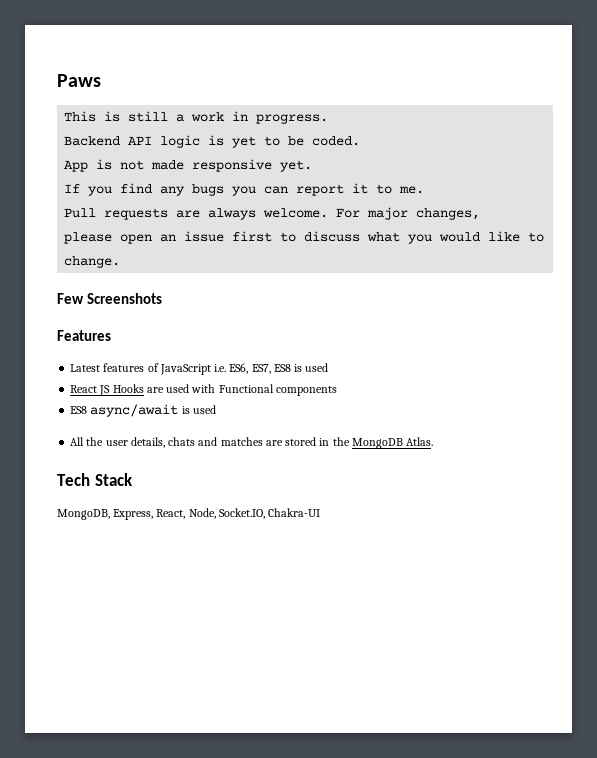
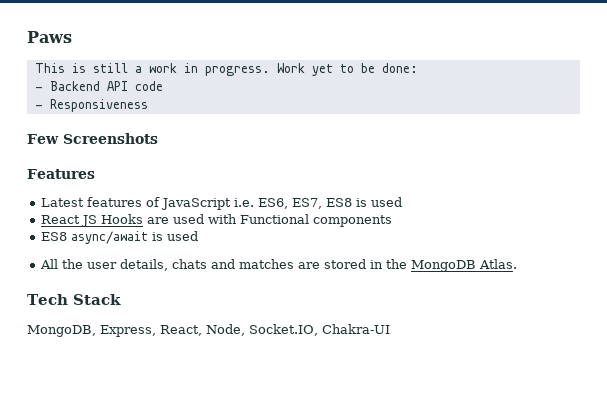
- This is still a work in progress.
- Backend API logic is yet to be coded.
- App is not made responsive yet.
- If you find any bugs you can report it to me.
- Pull requests are always welcome. For major changes,
- please open an issue first to discuss what you would like to change.
+ This is still a work in progress. Work yet to be done:
+ - Backend API code
+ - Responsiveness

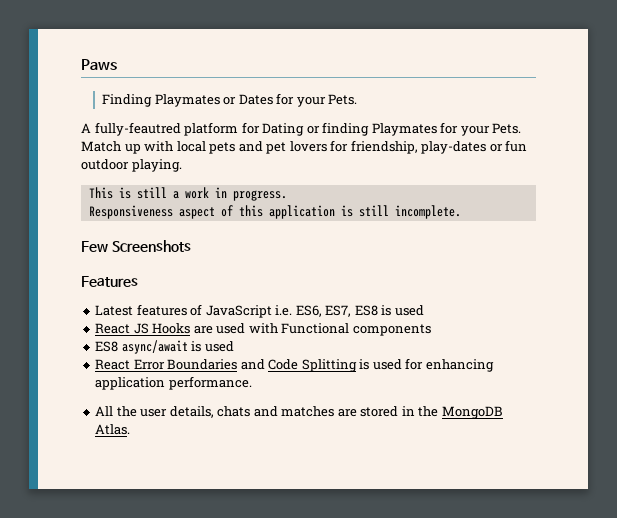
+ Finding Playmates or Dates for your Pets.
+ A fully-feautred platform for Dating or finding Playmates for your Pets. Match up with local pets and pet lovers for friendship, play-dates or fun outdoor playing.
- This is still a work in progress. Work yet to be done:
- - Backend API code
- - Responsiveness
+ This is still a work in progress.
+ Responsiveness aspect of this application is still incomplete.
+ React Error Boundaries and Code Splitting is used for enhancing application performance.
- Tech Stack
- MongoDB, Express, React, Node, Socket.IO, Chakra-UI

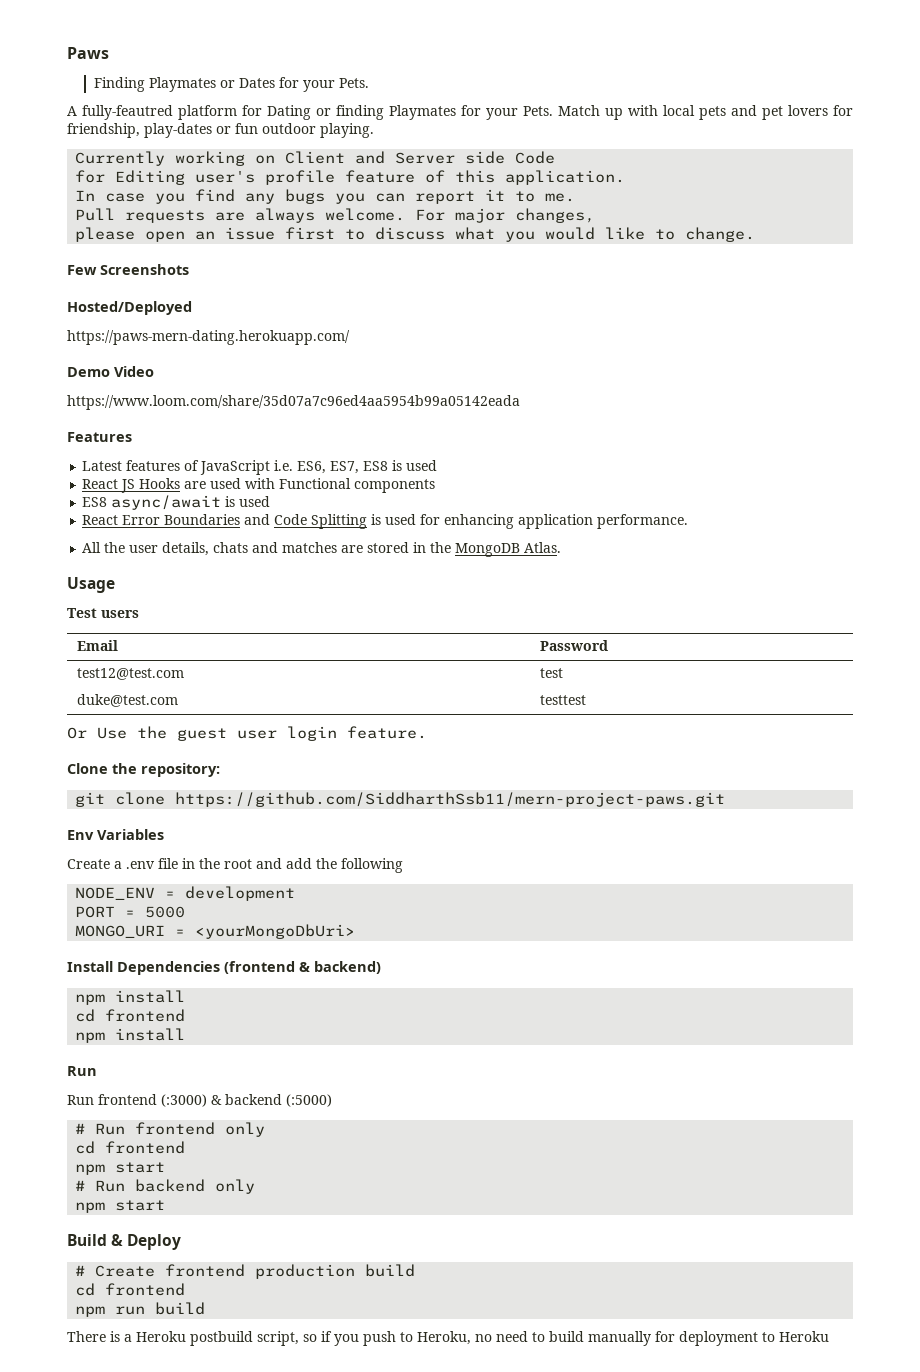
- This is still a work in progress.
- Responsiveness aspect of this application is still incomplete.
+ Currently working on Client and Server side Code
+ for Editing user's profile feature of this application.
+ In case you find any bugs you can report it to me.
+ Pull requests are always welcome. For major changes,
+ please open an issue first to discuss what you would like to change.
  Few Screenshots
+ Hosted/Deployed
+ https://paws-mern-dating.herokuapp.com/
+ Demo Video
+ https://www.loom.com/share/35d07a7c96ed4aa5954b99a05142eada
+ Usage
+ Test users
+ Email | Password
+ test12@test.com | test
+ duke@test.com | testtest
+ Or Use the guest user login feature.
+ Clone the repository:
+ git clone https://github.com/SiddharthSsb11/mern-project-paws.git
+ Env Variables
+ Create a .env file in the root and add the following
+ NODE_ENV = development
+ PORT = 5000
+ MONGO_URI = <yourMongoDbUri>
+ Install Dependencies (frontend & backend)
+ npm install
+ cd frontend
+ npm install
+ Run
+ Run frontend (:3000) & backend (:5000)
+ # Run frontend only
+ cd frontend
+ npm start
+ # Run backend only
+ npm start
+ Build & Deploy
+ # Create frontend production build
+ cd frontend
+ npm run build
+ There is a Heroku postbuild script, so if you push to Heroku, no need to build manually for deployment to Heroku

